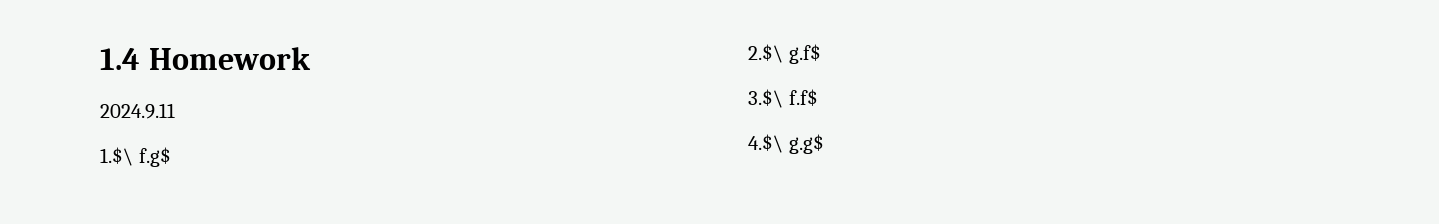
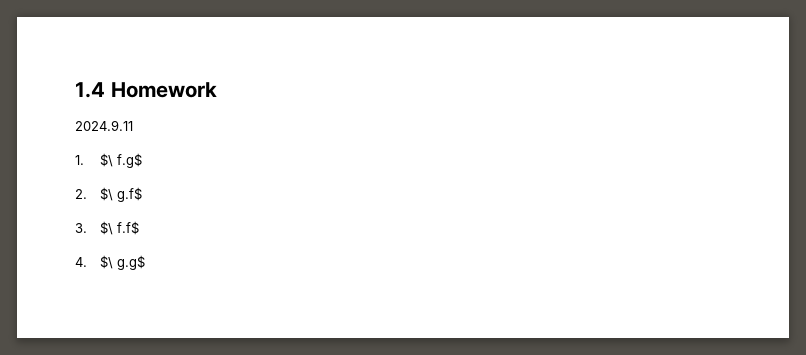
- 1.$\ f.g$
+ 1. $\ f.g$
- 2.$\ g.f$
+ 2. $\ g.f$
- 3.$\ f.f$
+ 3. $\ f.f$
- 4.$\ g.g$
+ 4. $\ g.g$

